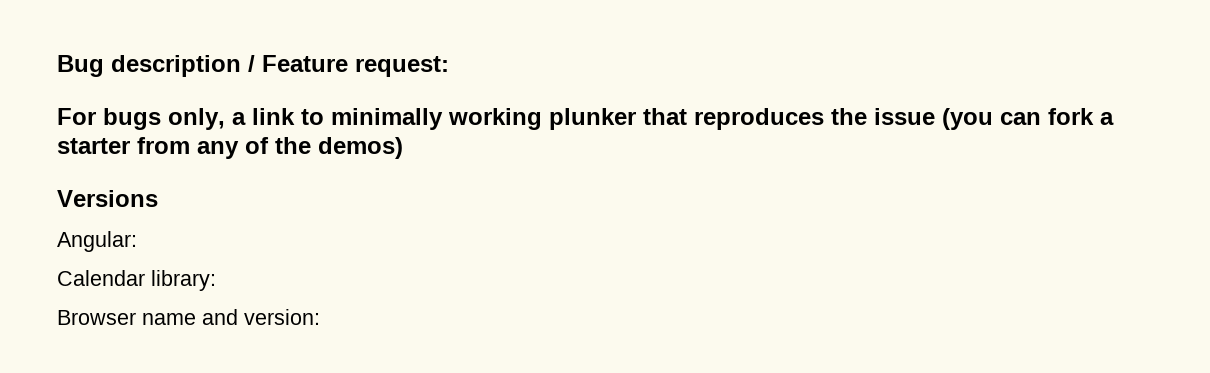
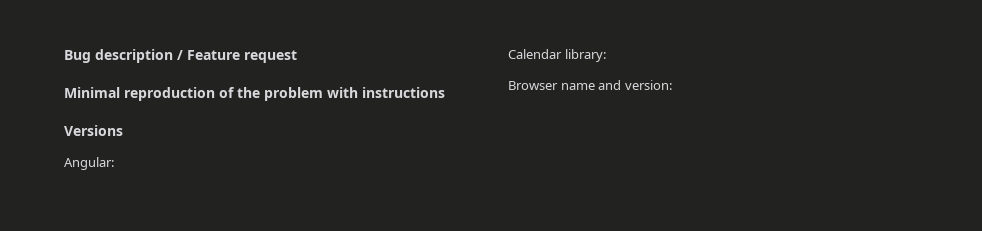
- Bug description / Feature request:
- For bugs only, a link to minimally working plunker that reproduces the issue (you can fork a starter from any of the demos)
+ Bug description / Feature request
+ Minimal reproduction of the problem with instructions

